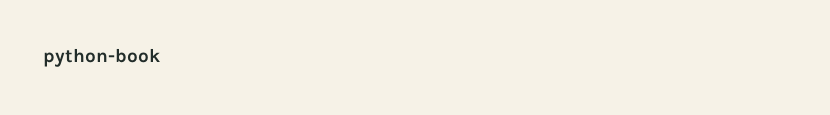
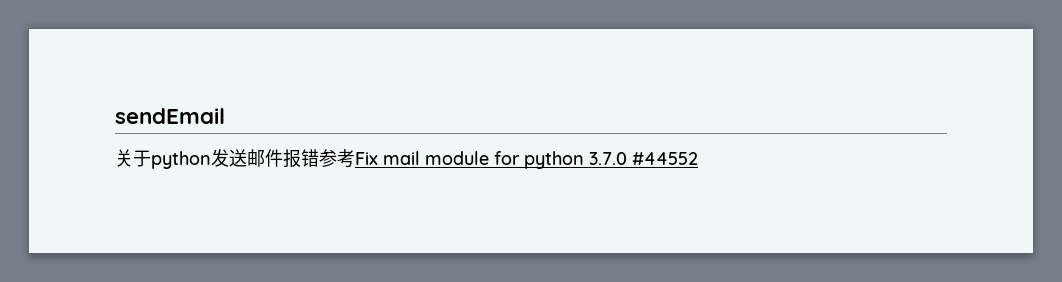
- python-book
+ sendEmail
+ 关于python发送邮件报错参考Fix mail module for python 3.7.0 #44552

